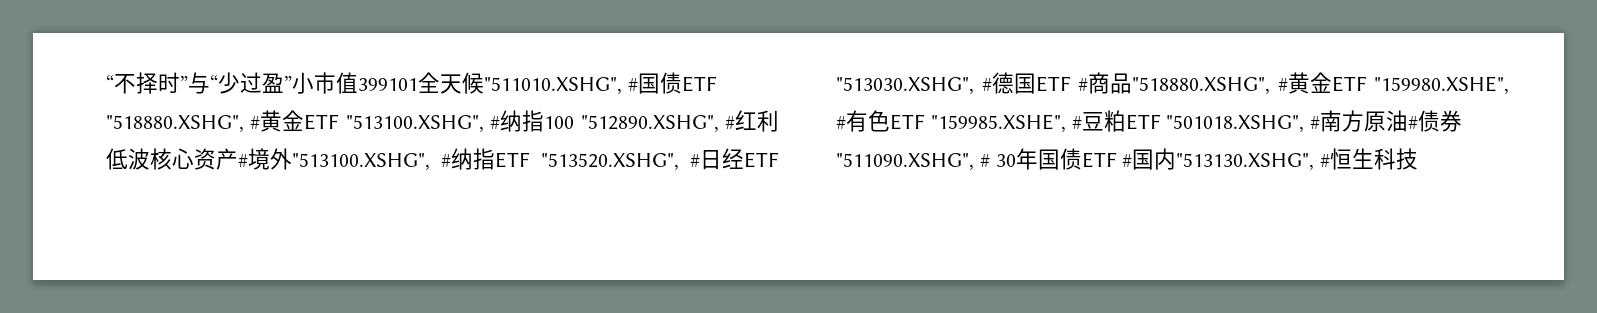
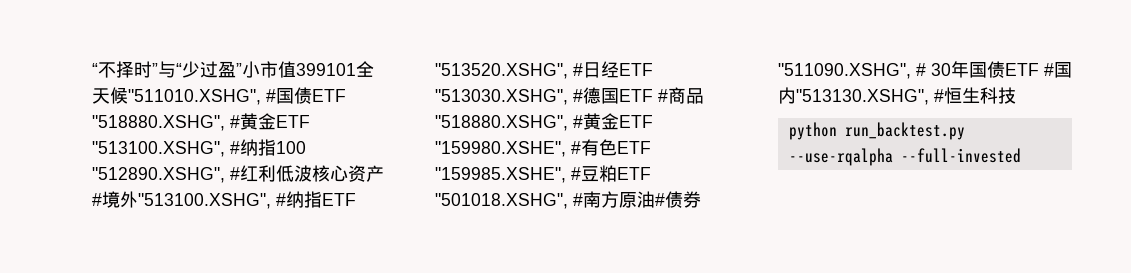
+ python run_backtest.py --use-rqalpha --full-invested

